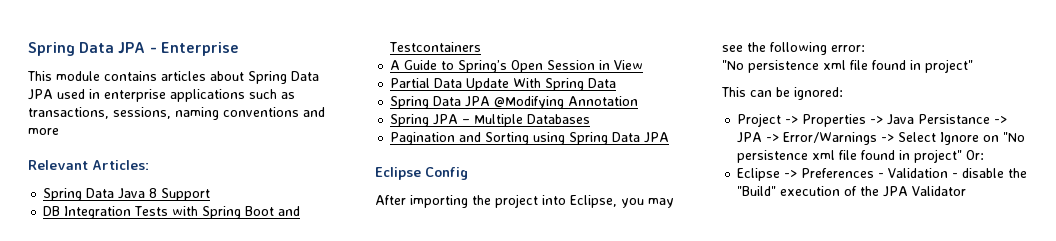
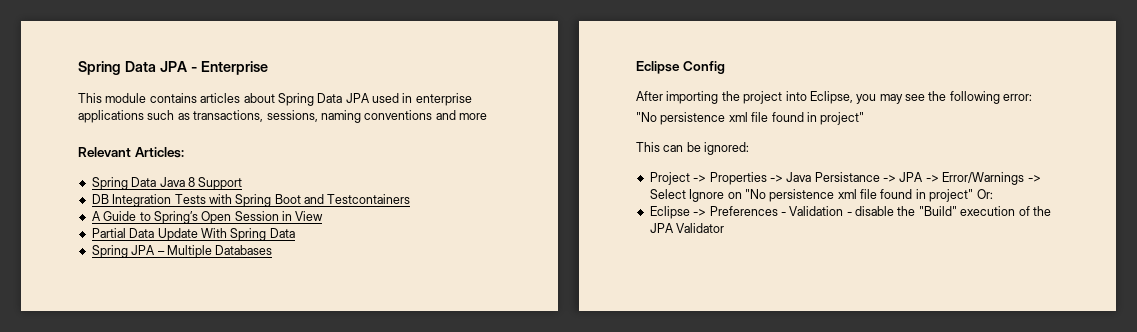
- Spring Data JPA @Modifying Annotation
- Pagination and Sorting using Spring Data JPA

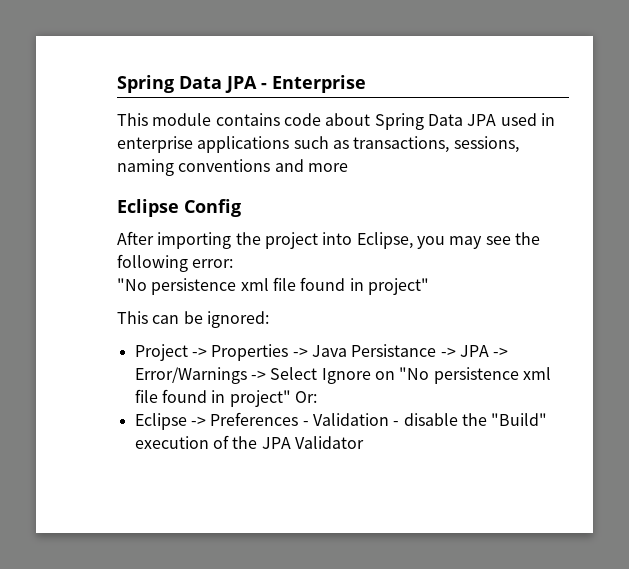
- This module contains articles about Spring Data JPA used in enterprise applications such as transactions, sessions, naming conventions and more
+ This module contains code about Spring Data JPA used in enterprise applications such as transactions, sessions, naming conventions and more
- Relevant Articles:
- Spring Data Java 8 Support
- DB Integration Tests with Spring Boot and Testcontainers
- A Guide to Spring’s Open Session in View
- Partial Data Update With Spring Data
- Spring JPA – Multiple Databases

